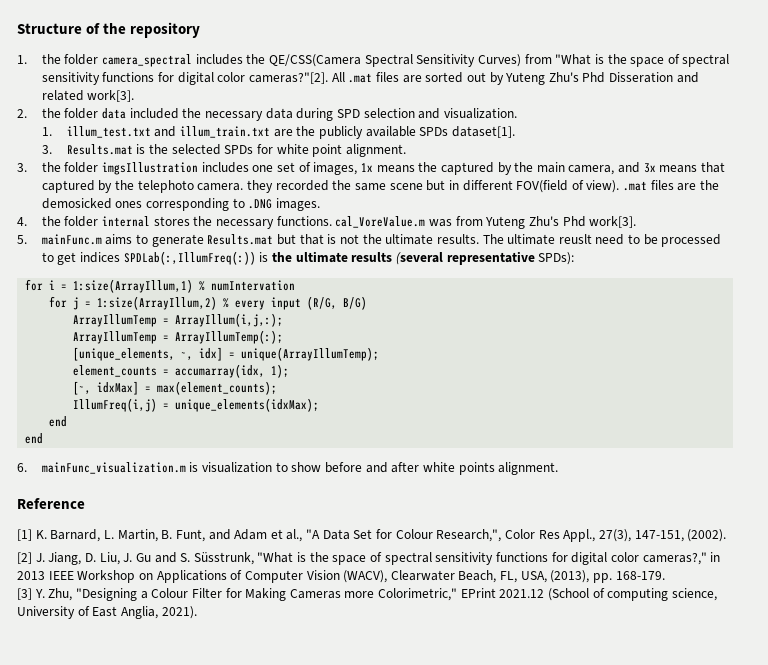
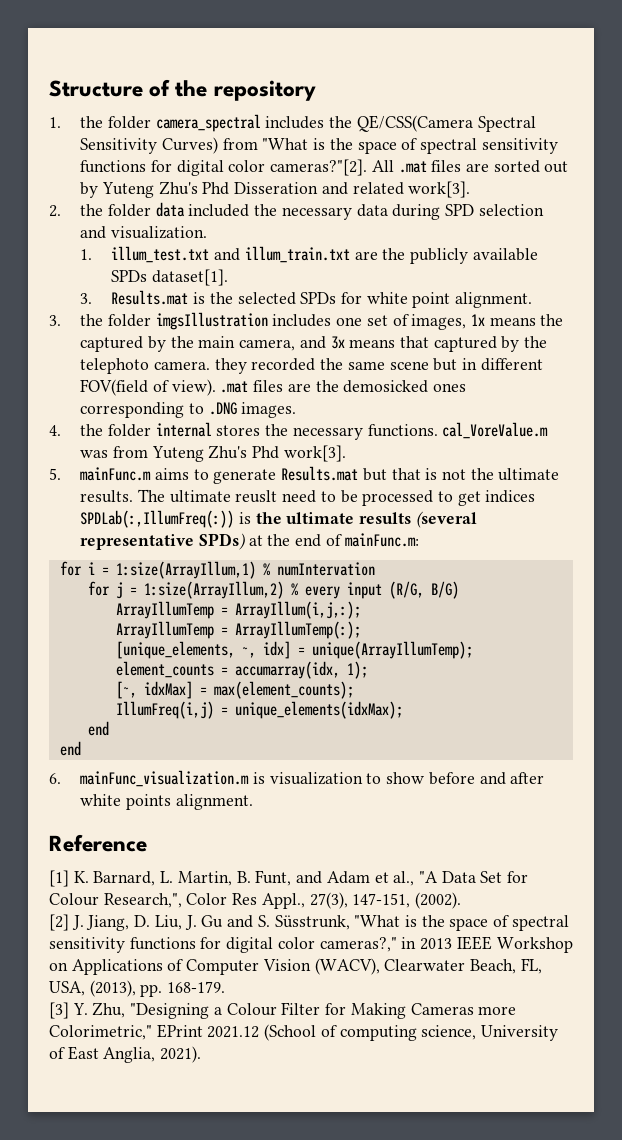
- The ultimate reuslt need to be processed to get indices SPDLab(:,IllumFreq(:)) is the ultimate results (several representative SPDs):
+ The ultimate reuslt need to be processed to get indices SPDLab(:,IllumFreq(:)) is the ultimate results (several representative SPDs) at the end of mainFunc.m:

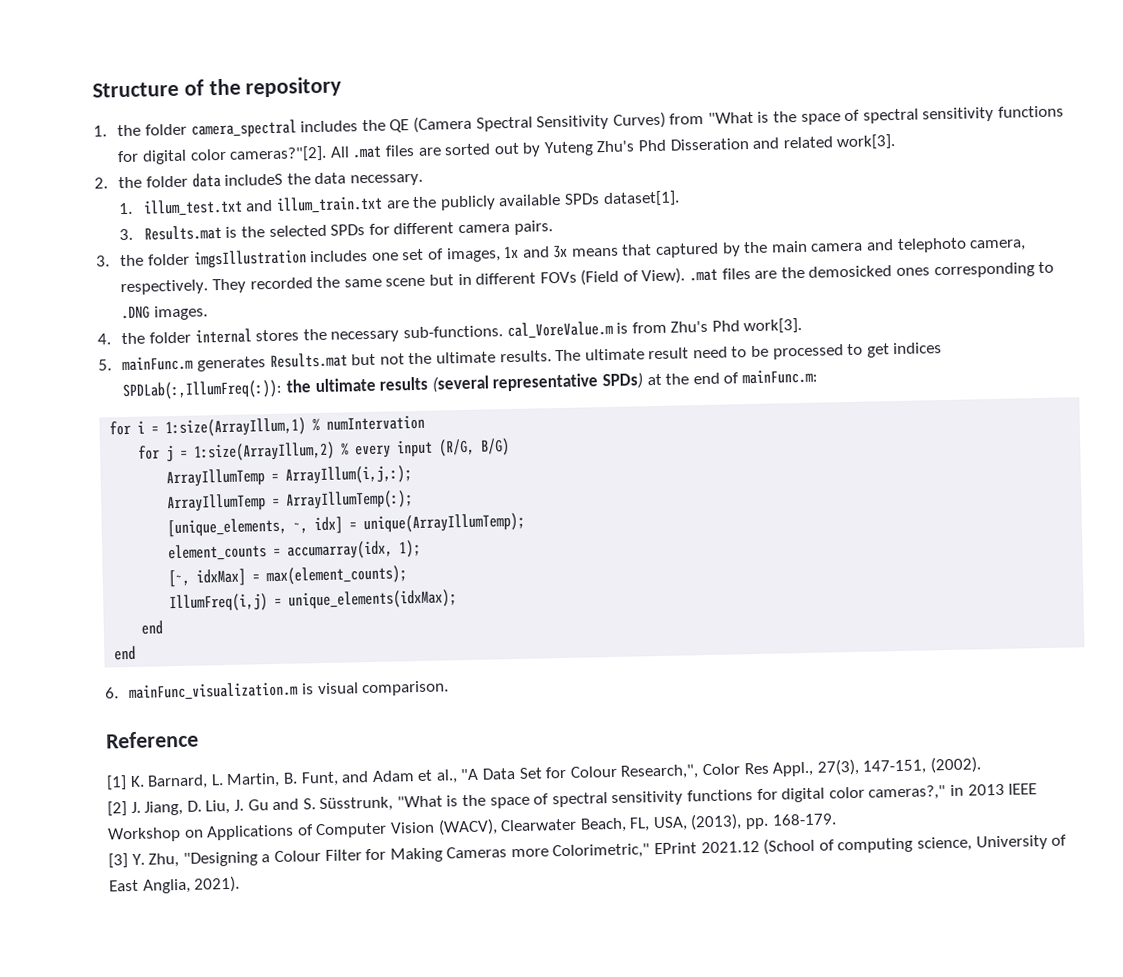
- 1. the folder camera_spectral includes the QE/CSS(Camera Spectral Sensitivity Curves) from "What is the space of spectral sensitivity functions for digital color cameras?"[2].
+ 1. the folder camera_spectral includes the QE (Camera Spectral Sensitivity Curves) from "What is the space of spectral sensitivity functions for digital color cameras?"[2].
- 2. the folder data included the necessary data during SPD selection and visualization.
+ 2. the folder data includeS the data necessary.
- 3. Results.mat is the selected SPDs for white point alignment.
+ 3. Results.mat is the selected SPDs for different camera pairs.
- 3. the folder imgsIllustration includes one set of images, 1x means the captured by the main camera, and 3x means that captured by the telephoto camera. they recorded the same scene but in different FOV(field of view). .mat files are the demosicked ones corresponding to .DNG images.
+ 3. the folder imgsIllustration includes one set of images, 1x and 3x means that captured by the main camera and telephoto camera, respectively. They recorded the same scene but in different FOVs (Field of View). .mat files are the demosicked ones corresponding to .DNG images.
- 4. the folder internal stores the necessary functions. cal_VoreValue.m was from Yuteng Zhu's Phd work[3].
+ 4. the folder internal stores the necessary sub-functions. cal_VoreValue.m is from Zhu's Phd work[3].
- 5. mainFunc.m aims to generate Results.mat but that is not the ultimate results.
+ 5. mainFunc.m generates Results.mat but not the ultimate results.
- The ultimate reuslt need to be processed to get indices SPDLab(:,IllumFreq(:)) is the ultimate results (several representative SPDs) at the end of mainFunc.m:
+ The ultimate result need to be processed to get indices SPDLab(:,IllumFreq(:)): the ultimate results (several representative SPDs) at the end of mainFunc.m:
- 6. mainFunc_visualization.m is visualization to show before and after white points alignment.
+ 6. mainFunc_visualization.m is visual comparison.

